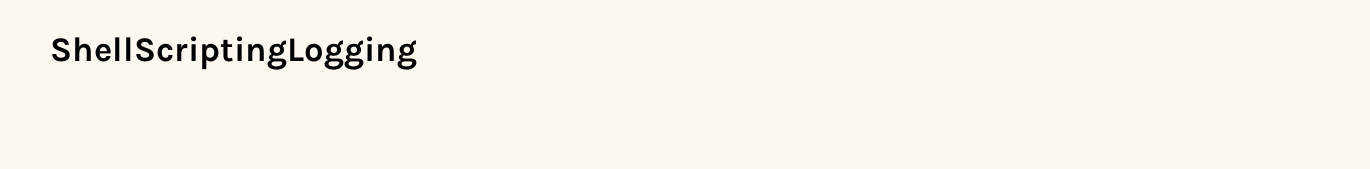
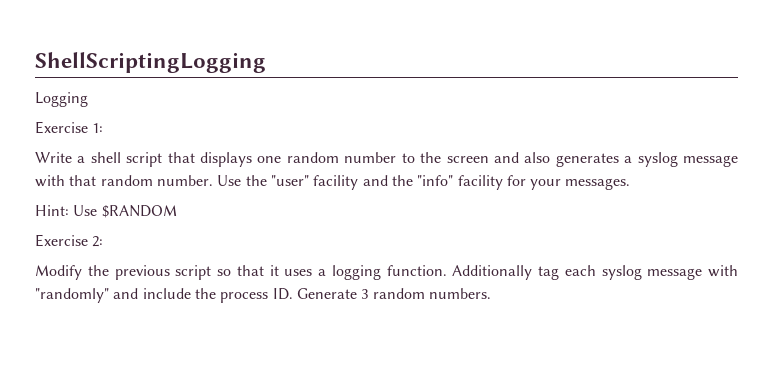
+ Logging
+ Exercise 1:
+ Write a shell script that displays one random number to the screen and also generates a syslog message with that random number. Use the "user" facility and the "info" facility for your messages.
+ Hint: Use $RANDOM
+ Exercise 2:
+ Modify the previous script so that it uses a logging function. Additionally tag each syslog message with "randomly" and include the process ID. Generate 3 random numbers.

